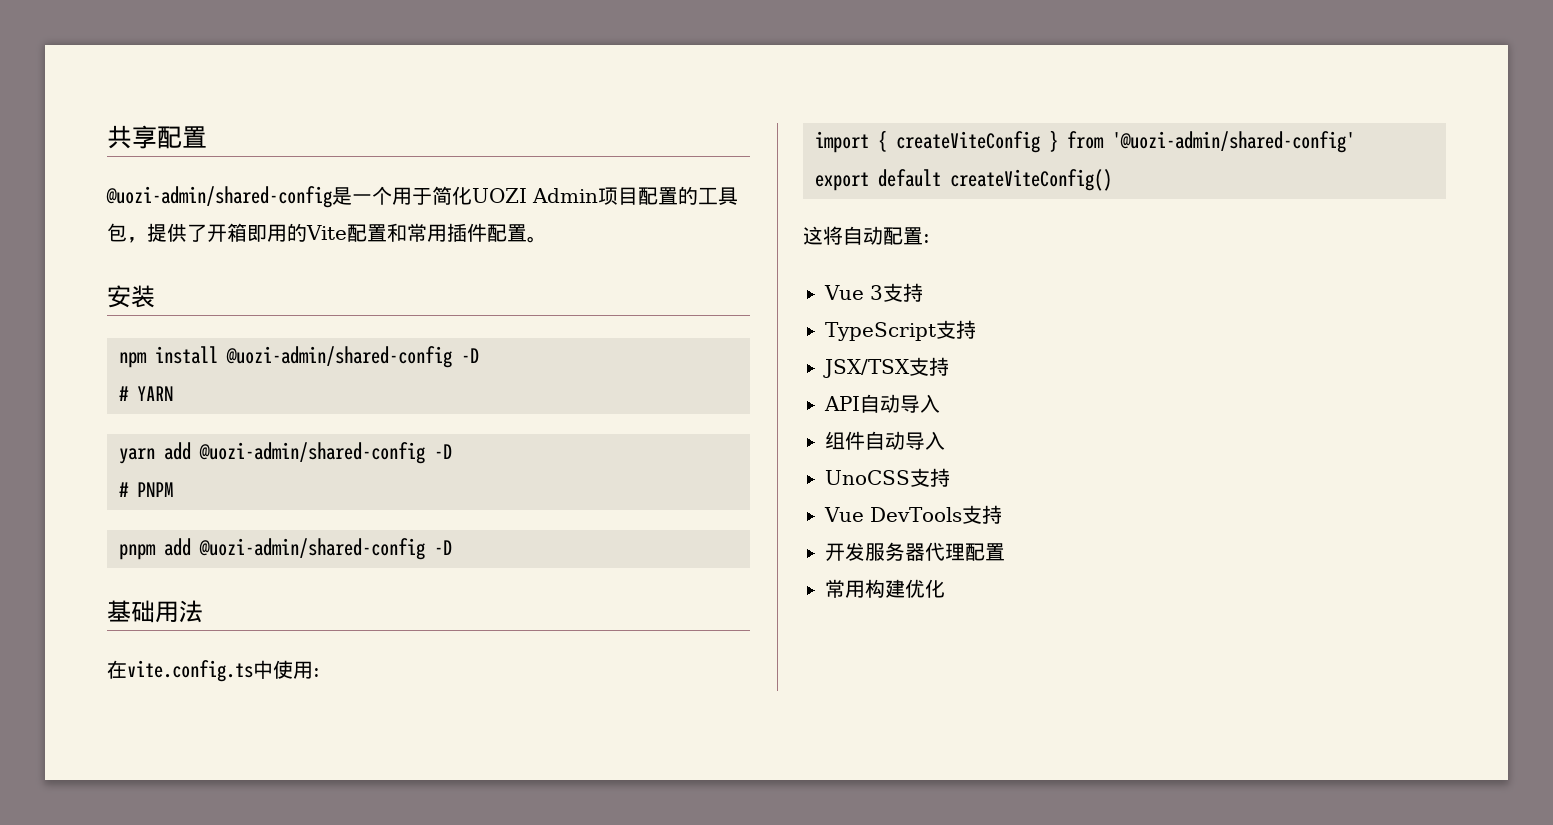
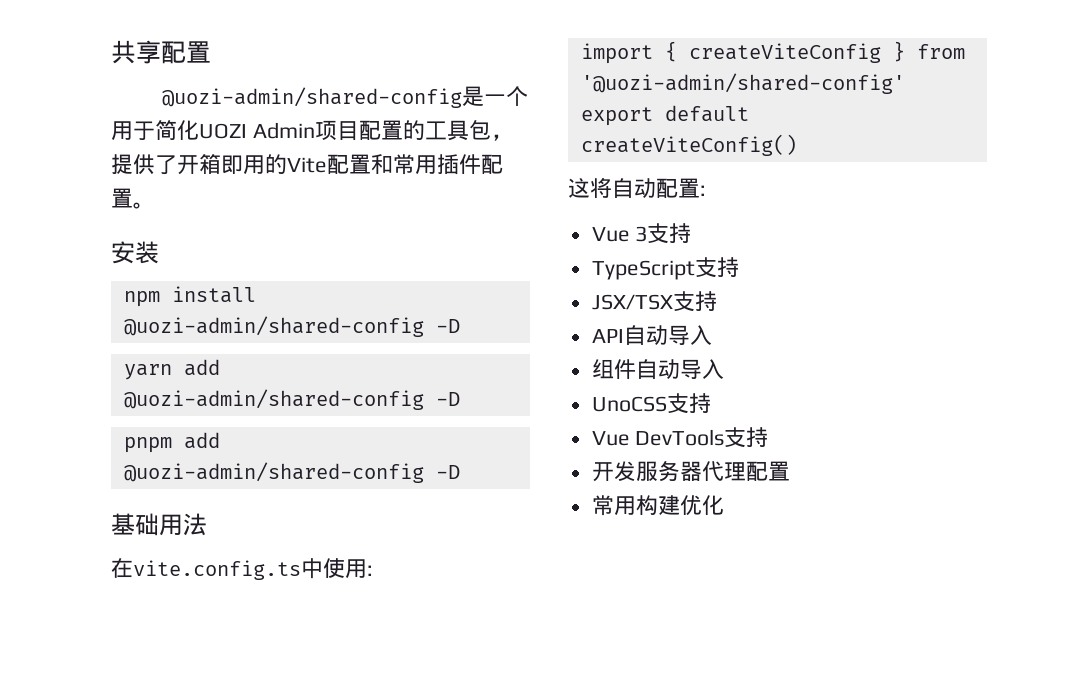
- # YARN
- # PNPM

